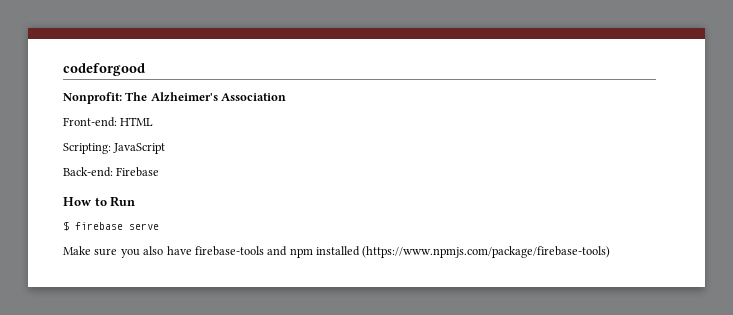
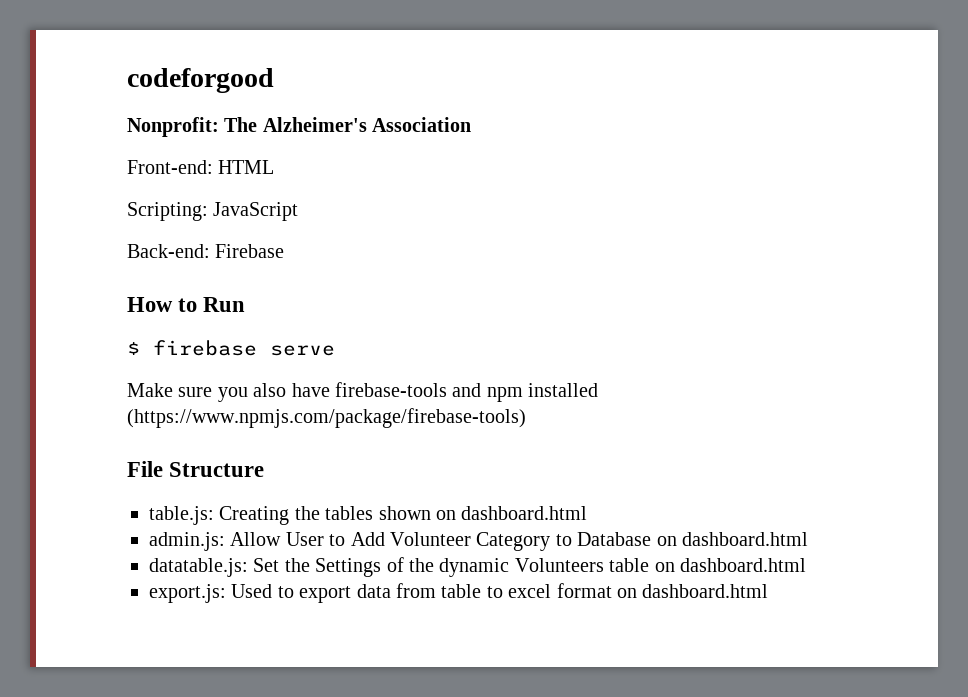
+ File Structure
+ table.js: Creating the tables shown on dashboard.html
+ admin.js: Allow User to Add Volunteer Category to Database on dashboard.html
+ datatable.js: Set the Settings of the dynamic Volunteers table on dashboard.html
+ export.js: Used to export data from table to excel format on dashboard.html

